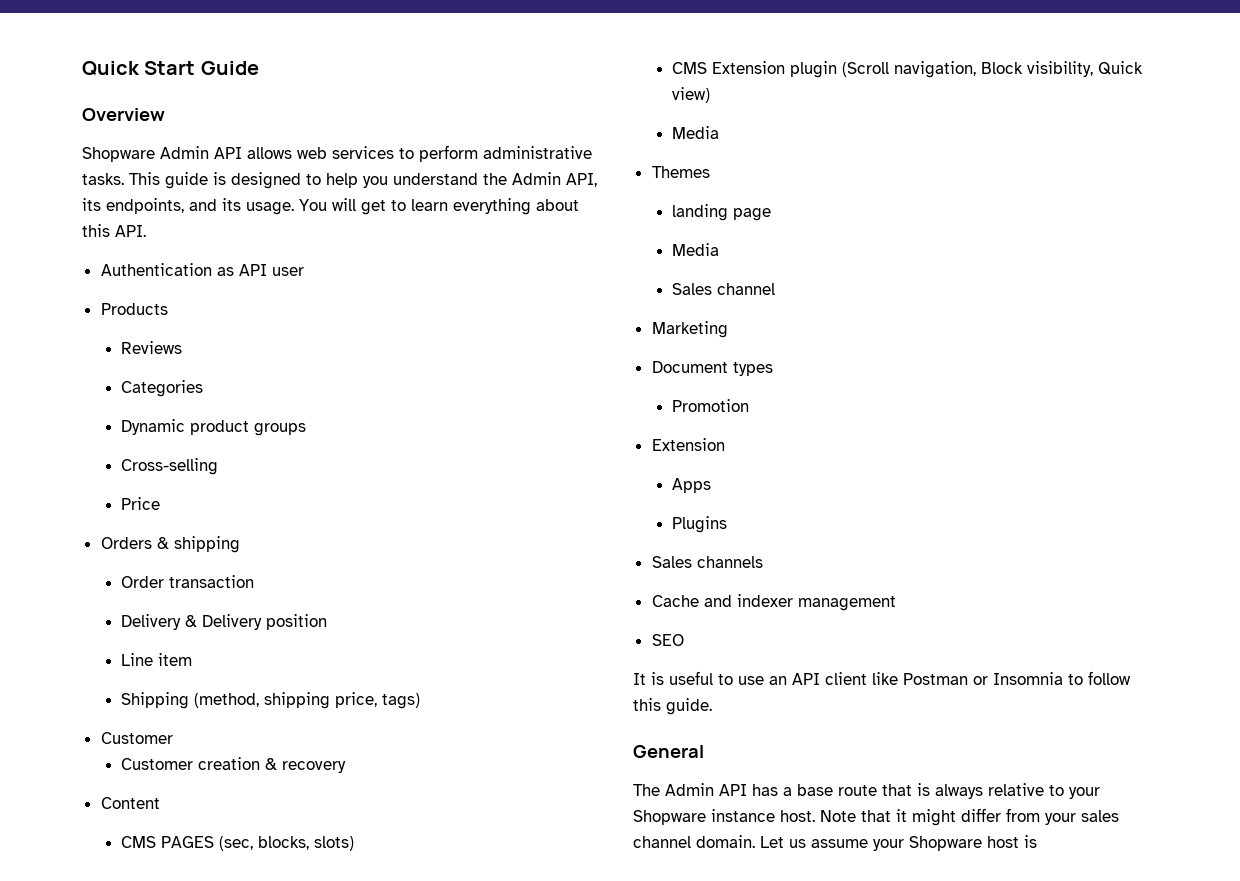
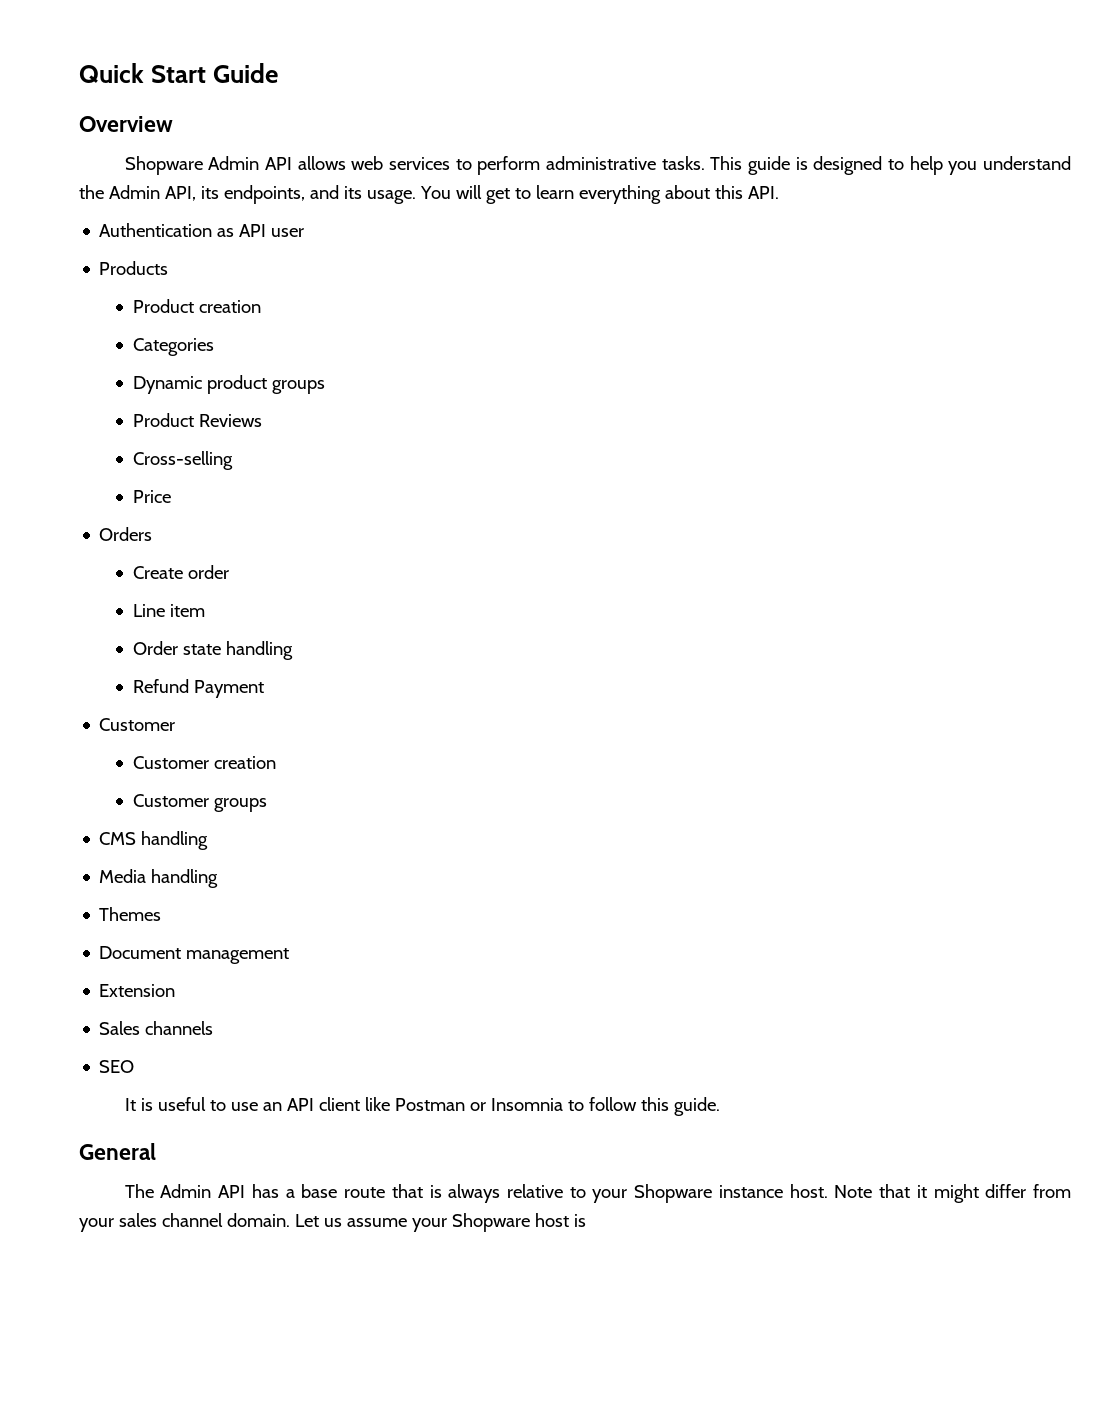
- Reviews
+ Product creation
+ Product Reviews
- Orders & shipping
- Order transaction
- Delivery & Delivery position
+ Orders
+ Create order
  Line item
- Shipping (method, shipping price, tags)
+ Order state handling
+ Refund Payment
  Customer
- Customer creation & recovery
- Content
- CMS PAGES (sec, blocks, slots)
- CMS Extension plugin (Scroll navigation, Block visibility, Quick view)
- Media
+ Customer creation
+ Customer groups
+ CMS handling
+ Media handling
- landing page
- Media
- Sales channel
- Marketing
- Document types
- Promotion
+ Document management
  Extension
- Apps
- Plugins
- Cache and indexer management

